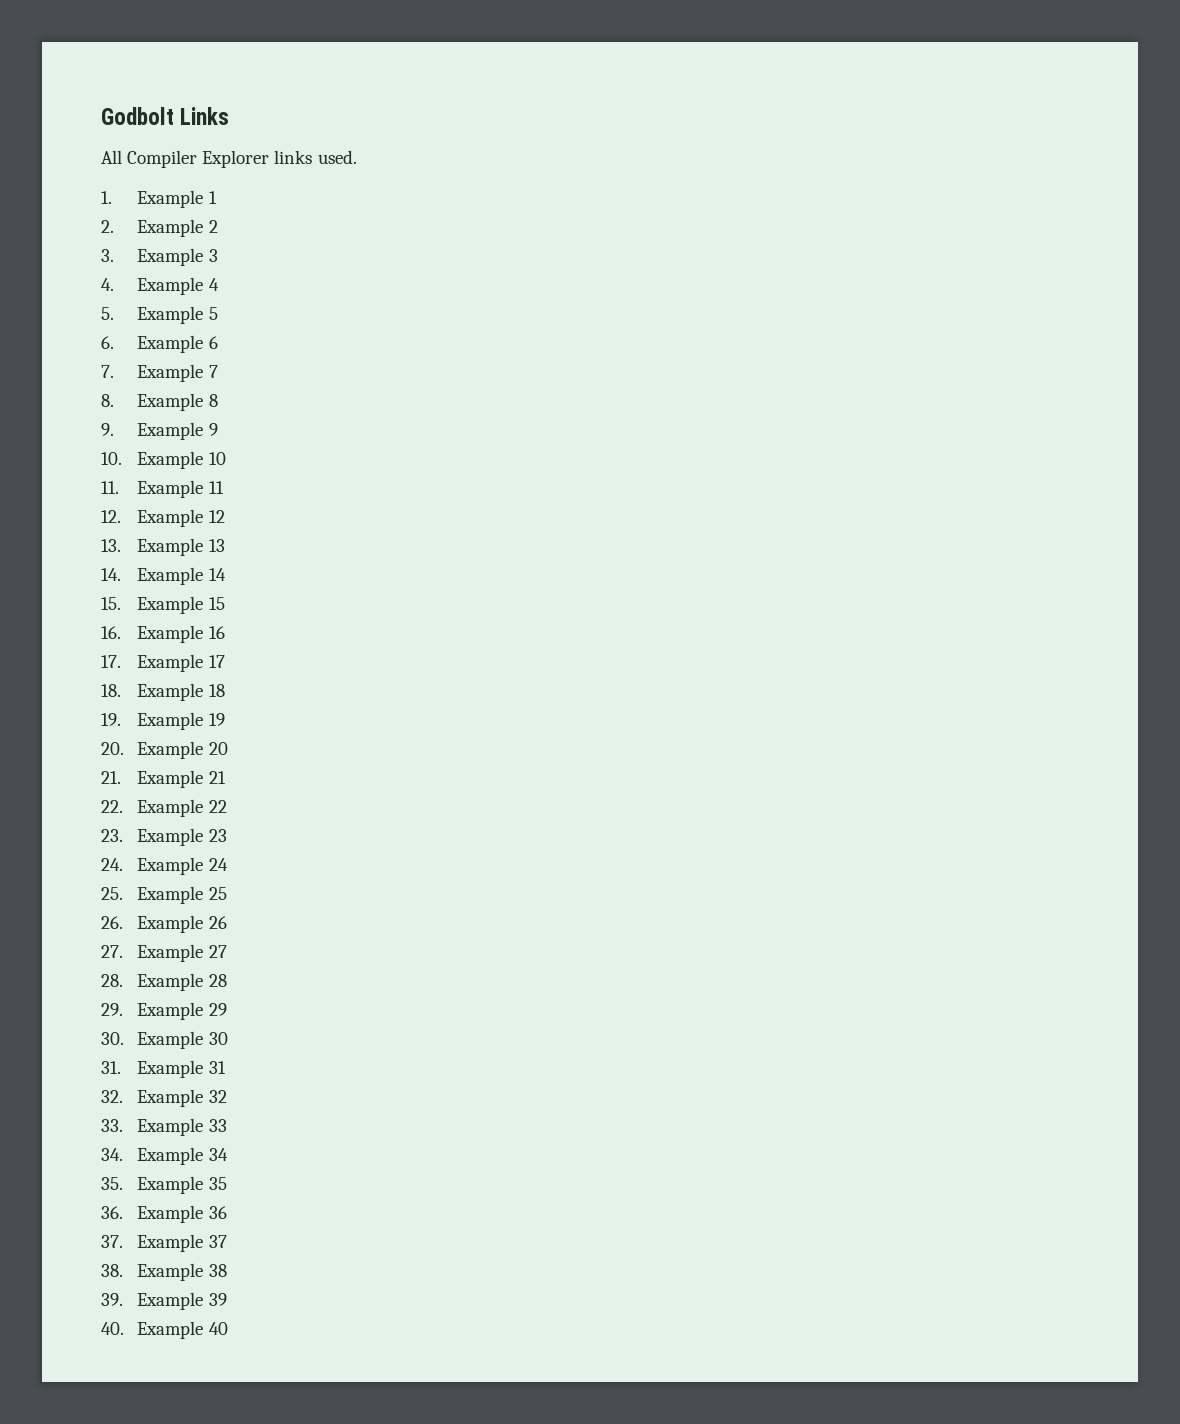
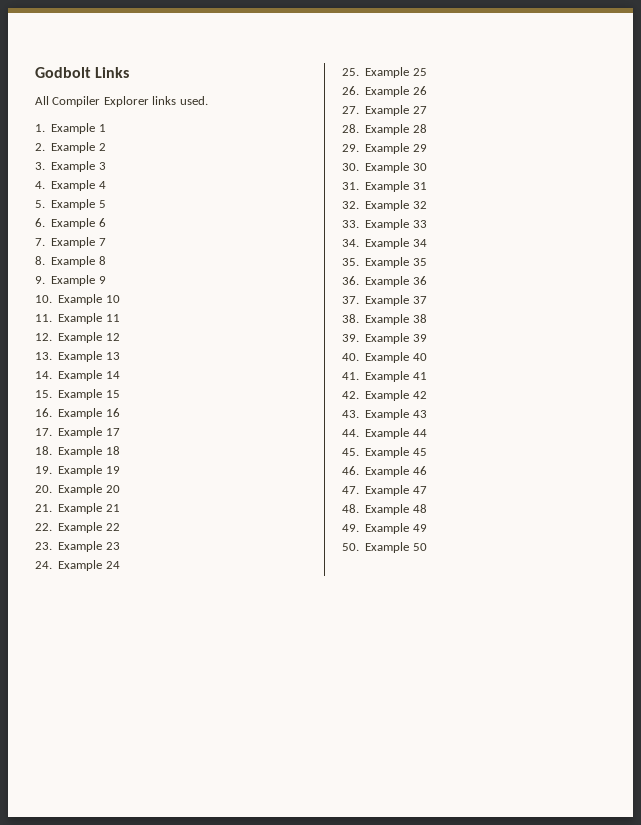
+ 41. Example 41
+ 42. Example 42
+ 43. Example 43
+ 44. Example 44
+ 45. Example 45
+ 46. Example 46
+ 47. Example 47
+ 48. Example 48
+ 49. Example 49
+ 50. Example 50

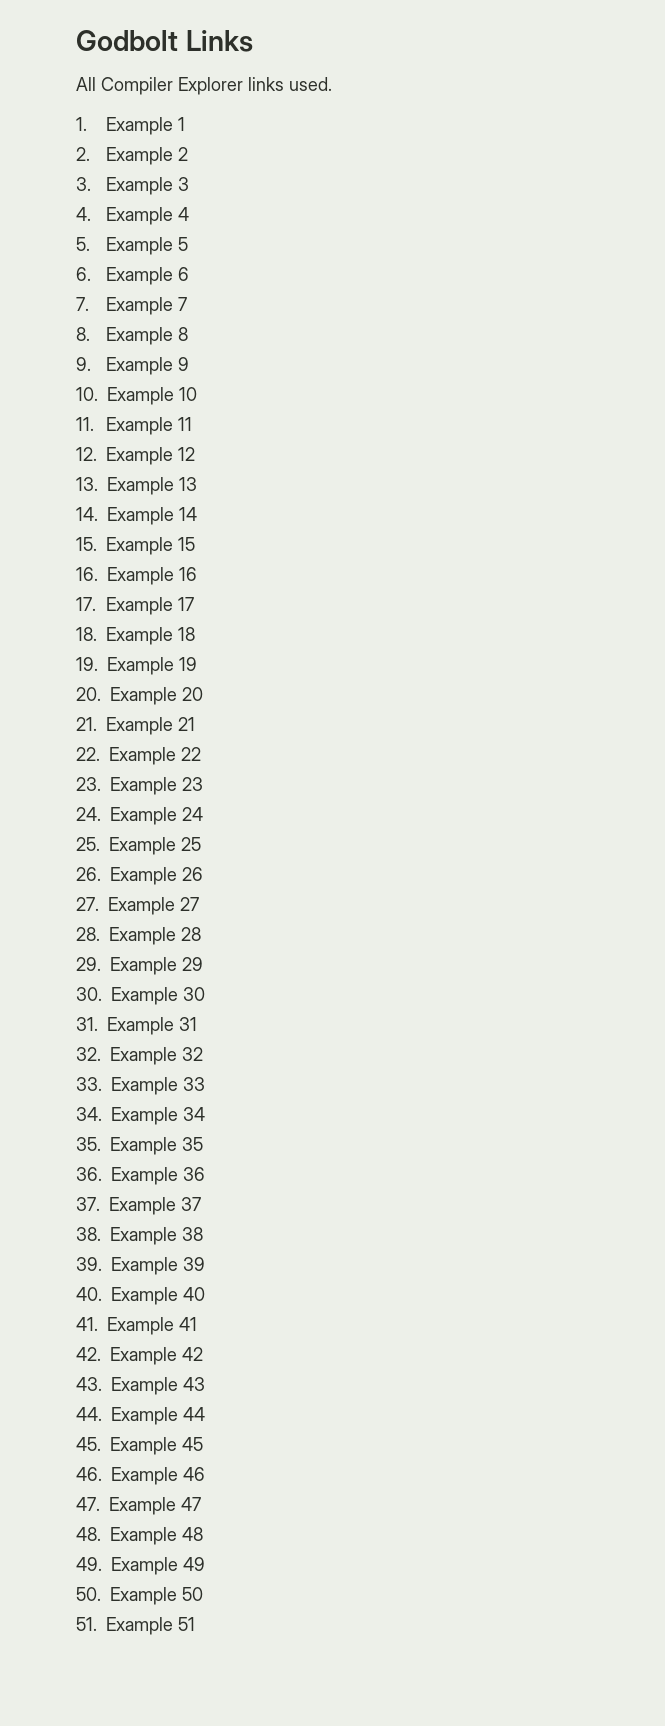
+ 51. Example 51

